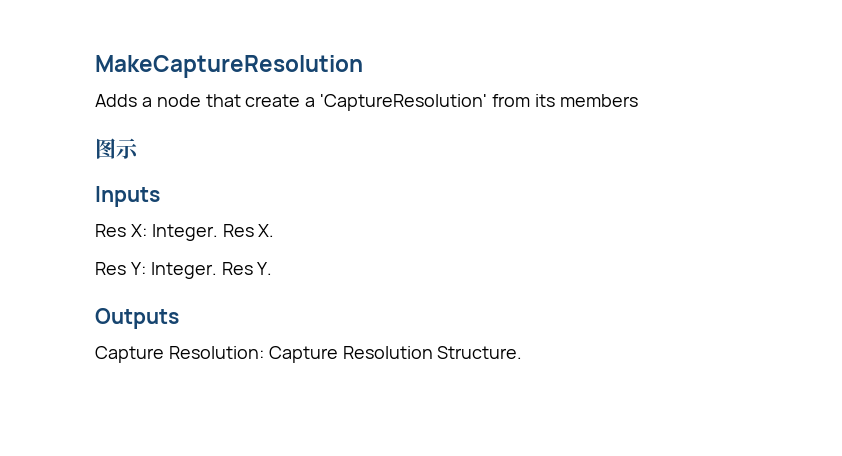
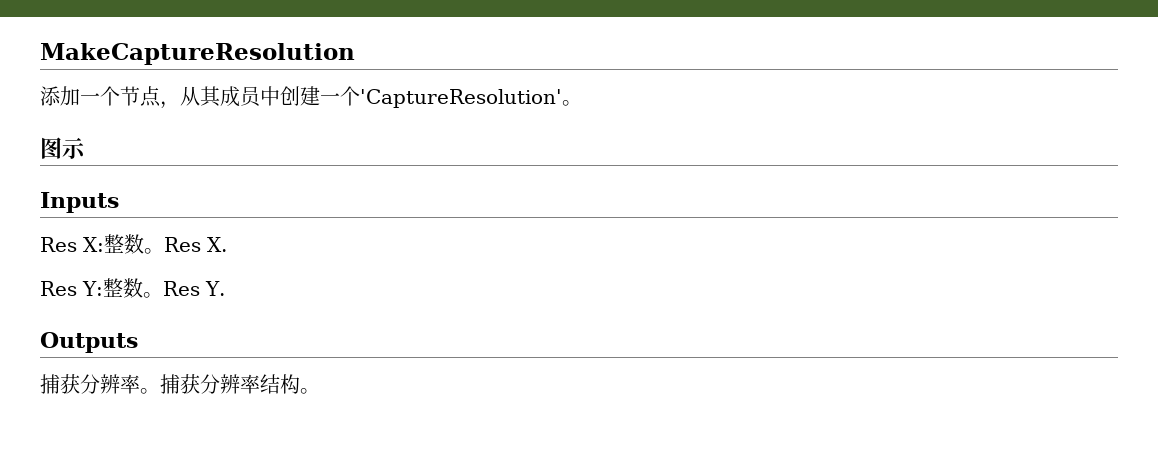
- Adds a node that create a 'CaptureResolution' from its members
+ 添加一个节点，从其成员中创建一个'CaptureResolution'。
- Res X: Integer.
+ Res X:整数。
- Res Y: Integer.
+ Res Y:整数。
- Capture Resolution: Capture Resolution Structure.
+ 捕获分辨率。捕获分辨率结构。

